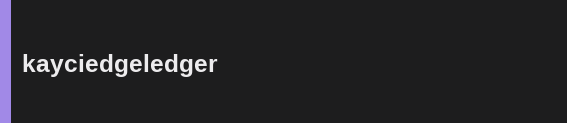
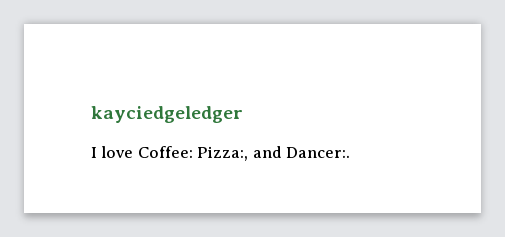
+ I love Coffee: Pizza:, and Dancer:.

